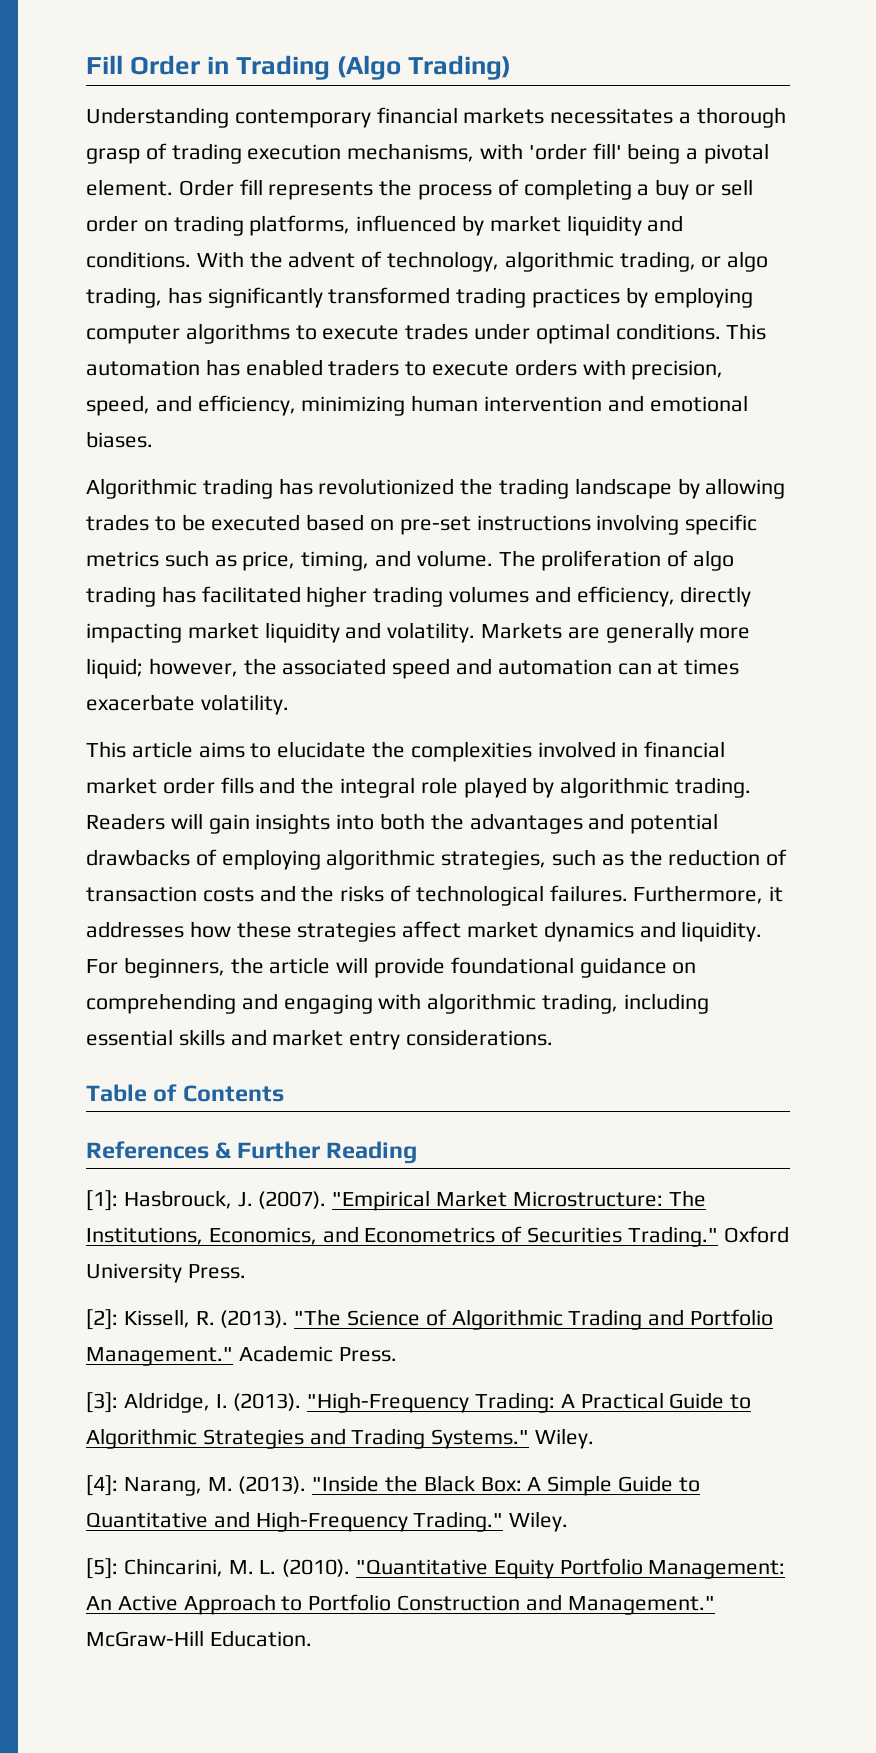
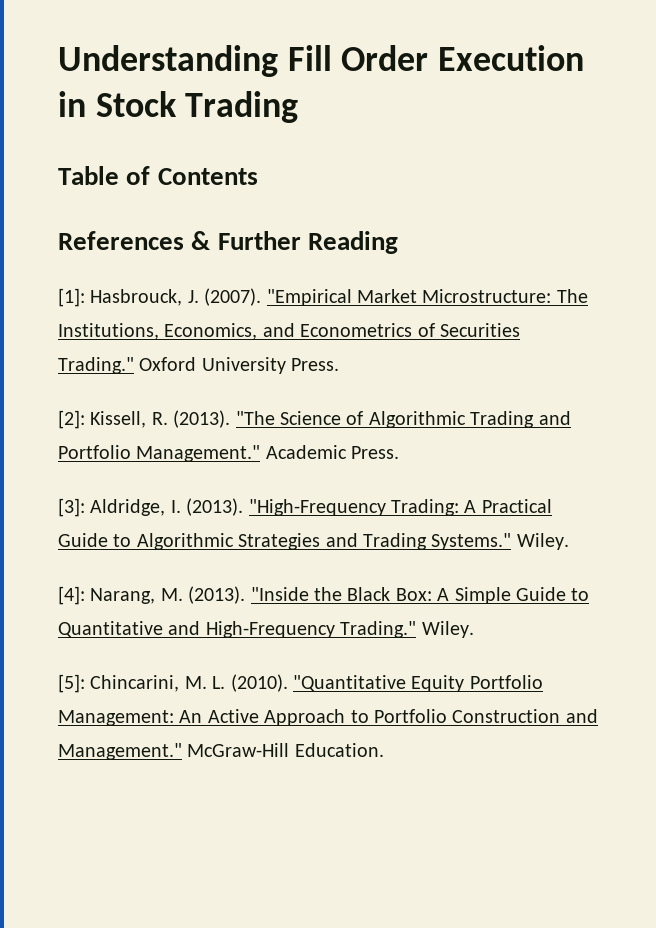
- Fill Order in Trading (Algo Trading)
- Understanding contemporary financial markets necessitates a thorough grasp of trading execution mechanisms, with 'order fill' being a pivotal element. Order fill represents the process of completing a buy or sell order on trading platforms, influenced by market liquidity and conditions. With the advent of technology, algorithmic trading, or algo trading, has significantly transformed trading practices by employing computer algorithms to execute trades under optimal conditions. This automation has enabled traders to execute orders with precision, speed, and efficiency, minimizing human intervention and emotional biases.
- Algorithmic trading has revolutionized the trading landscape by allowing trades to be executed based on pre-set instructions involving specific metrics such as price, timing, and volume. The proliferation of algo trading has facilitated higher trading volumes and efficiency, directly impacting market liquidity and volatility. Markets are generally more liquid; however, the associated speed and automation can at times exacerbate volatility.
- This article aims to elucidate the complexities involved in financial market order fills and the integral role played by algorithmic trading. Readers will gain insights into both the advantages and potential drawbacks of employing algorithmic strategies, such as the reduction of transaction costs and the risks of technological failures. Furthermore, it addresses how these strategies affect market dynamics and liquidity. For beginners, the article will provide foundational guidance on comprehending and engaging with algorithmic trading, including essential skills and market entry considerations.
+ Understanding Fill Order Execution in Stock Trading

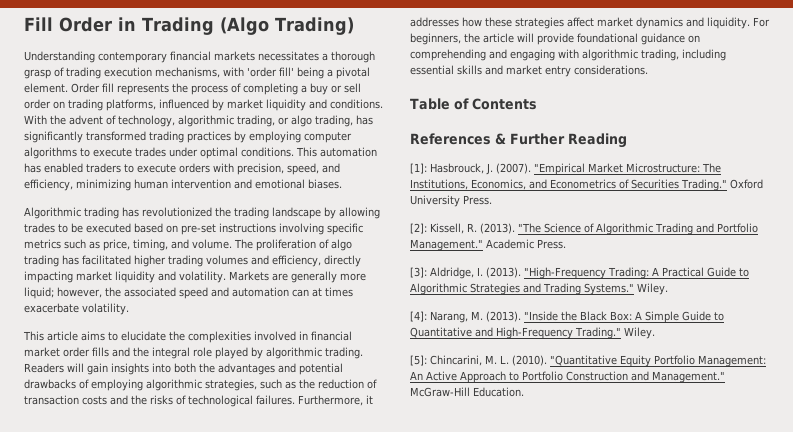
- Understanding Fill Order Execution in Stock Trading
+ Fill Order in Trading (Algo Trading)
+ Understanding contemporary financial markets necessitates a thorough grasp of trading execution mechanisms, with 'order fill' being a pivotal element. Order fill represents the process of completing a buy or sell order on trading platforms, influenced by market liquidity and conditions. With the advent of technology, algorithmic trading, or algo trading, has significantly transformed trading practices by employing computer algorithms to execute trades under optimal conditions. This automation has enabled traders to execute orders with precision, speed, and efficiency, minimizing human intervention and emotional biases.
+ Algorithmic trading has revolutionized the trading landscape by allowing trades to be executed based on pre-set instructions involving specific metrics such as price, timing, and volume. The proliferation of algo trading has facilitated higher trading volumes and efficiency, directly impacting market liquidity and volatility. Markets are generally more liquid; however, the associated speed and automation can at times exacerbate volatility.
+ This article aims to elucidate the complexities involved in financial market order fills and the integral role played by algorithmic trading. Readers will gain insights into both the advantages and potential drawbacks of employing algorithmic strategies, such as the reduction of transaction costs and the risks of technological failures. Furthermore, it addresses how these strategies affect market dynamics and liquidity. For beginners, the article will provide foundational guidance on comprehending and engaging with algorithmic trading, including essential skills and market entry considerations.

